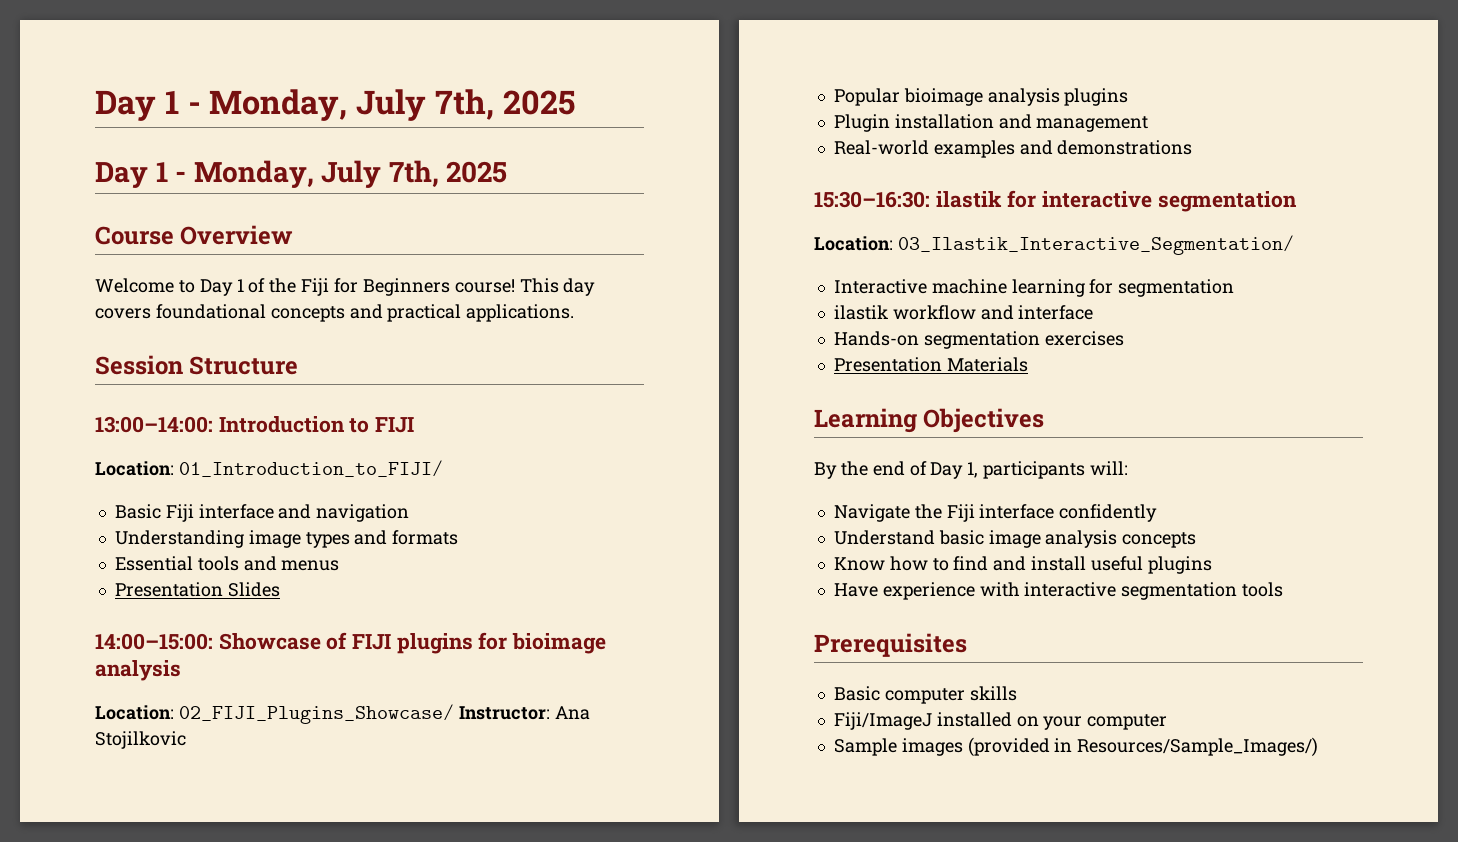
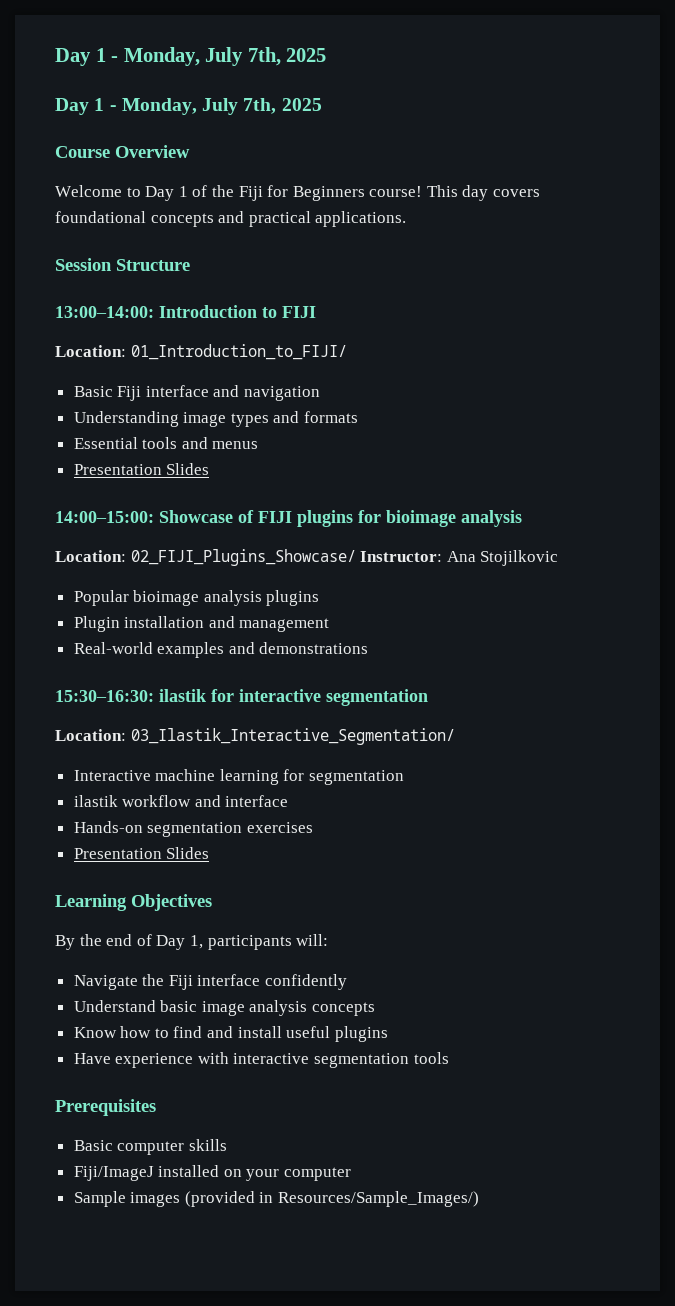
  Hands-on segmentation exercises
- Presentation Materials
+ Presentation Slides

